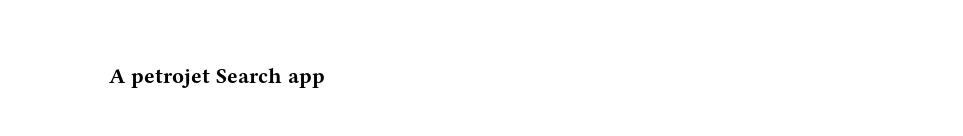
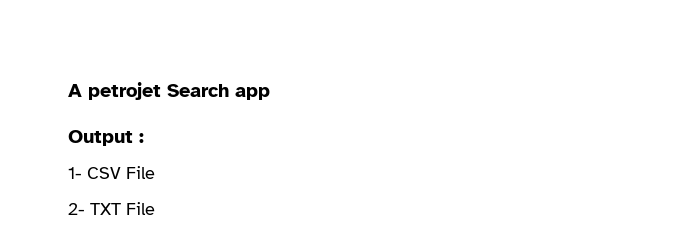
+ Output :
+ 1- CSV File
+ 2- TXT File

